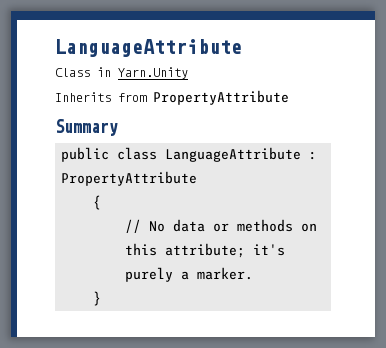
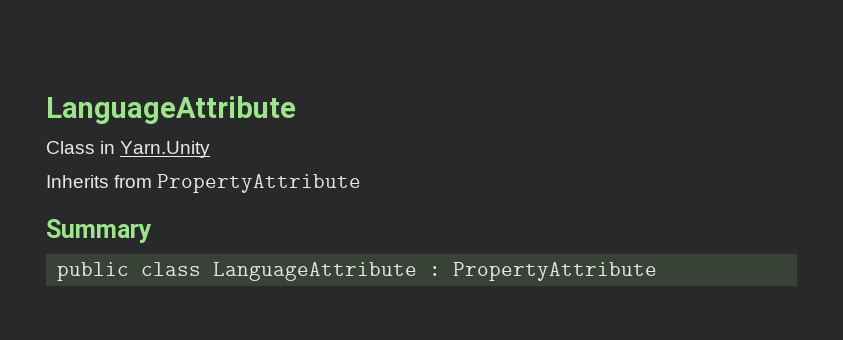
- {
- // No data or methods on this attribute; it's purely a marker.
- }

